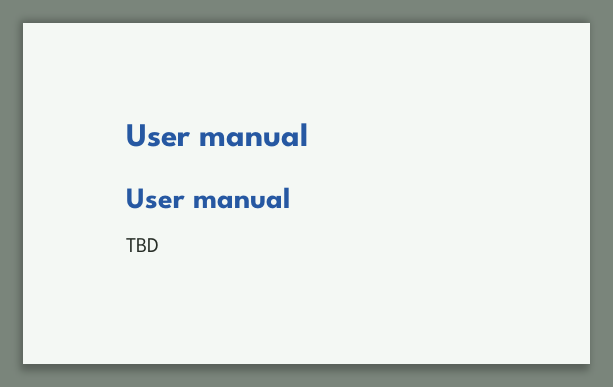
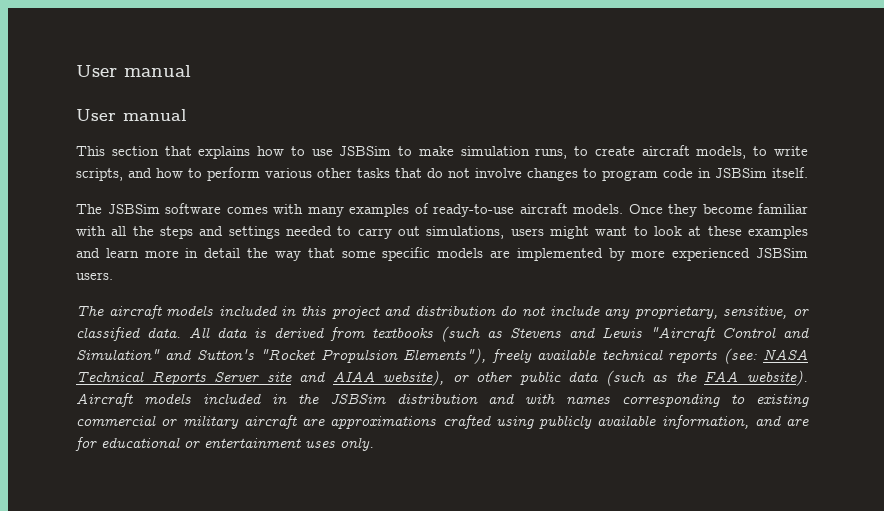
- TBD
+ This section that explains how to use JSBSim to make simulation runs, to create aircraft models, to write scripts, and how to perform various other tasks that do not involve changes to program code in JSBSim itself.
+ The JSBSim software comes with many examples of ready-to-use aircraft models. Once they become familiar with all the steps and settings needed to carry out simulations, users might want to look at these examples and learn more in detail the way that some specific models are implemented by more experienced JSBSim users.
+ The aircraft models included in this project and distribution do not include any proprietary, sensitive, or classified data. All data is derived from textbooks (such as Stevens and Lewis "Aircraft Control and Simulation" and Sutton's "Rocket Propulsion Elements"), freely available technical reports (see: NASA Technical Reports Server site and AIAA website), or other public data (such as the FAA website). Aircraft models included in the JSBSim distribution and with names corresponding to existing commercial or military aircraft are approximations crafted using publicly available information, and are for educational or entertainment uses only.

